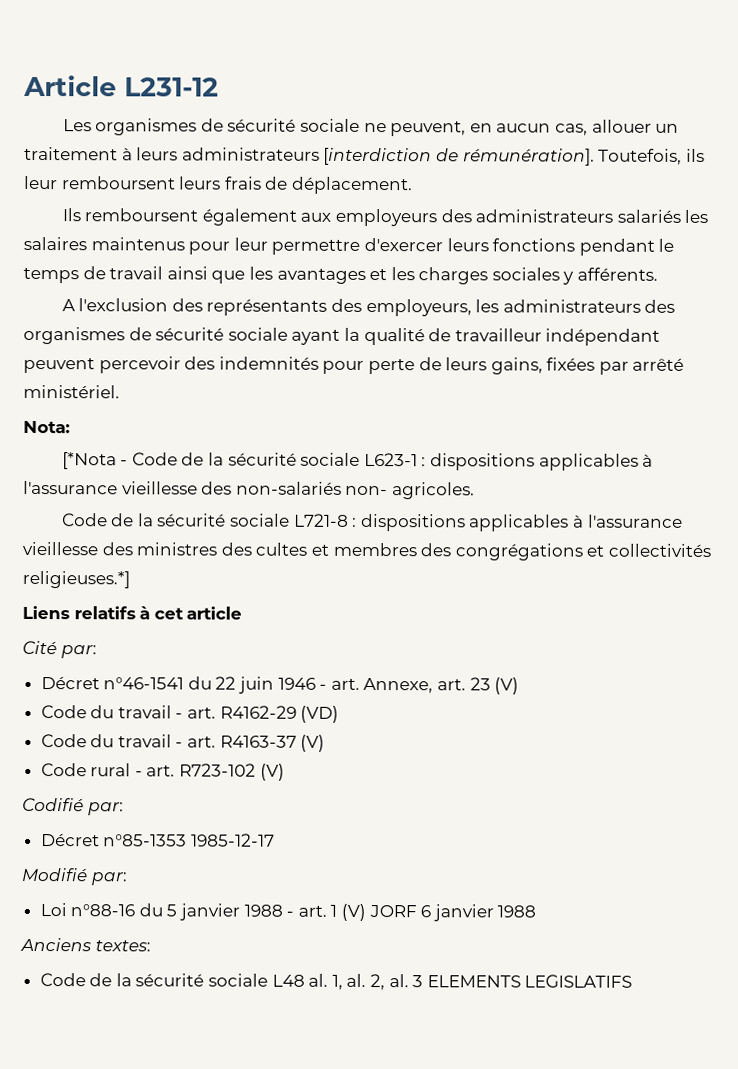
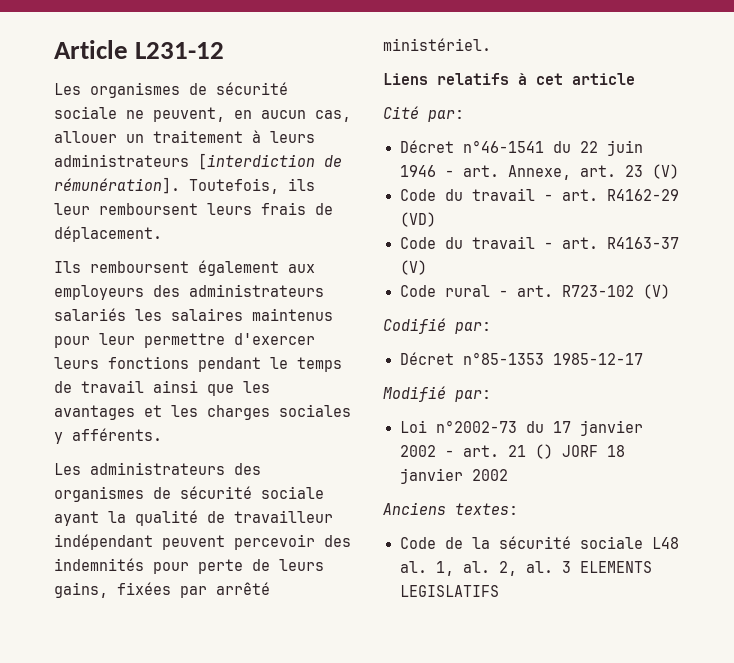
- A l'exclusion des représentants des employeurs, les administrateurs des organismes de sécurité sociale ayant la qualité de travailleur indépendant peuvent percevoir des indemnités pour perte de leurs gains, fixées par arrêté ministériel.
+ Les administrateurs des organismes de sécurité sociale ayant la qualité de travailleur indépendant peuvent percevoir des indemnités pour perte de leurs gains, fixées par arrêté ministériel.
- Nota:
- [*Nota - Code de la sécurité sociale L623-1 : dispositions applicables à l'assurance vieillesse des non-salariés non- agricoles.
- Code de la sécurité sociale L721-8 : dispositions applicables à l'assurance vieillesse des ministres des cultes et membres des congrégations et collectivités religieuses.*]
- Loi n°88-16 du 5 janvier 1988 - art. 1 (V) JORF 6 janvier 1988
+ Loi n°2002-73 du 17 janvier 2002 - art. 21 () JORF 18 janvier 2002

